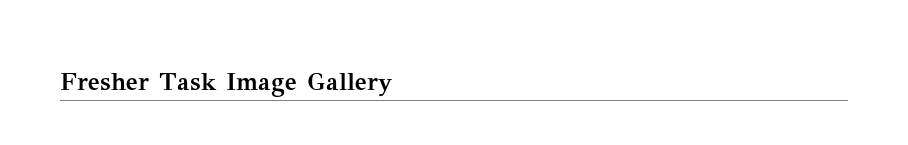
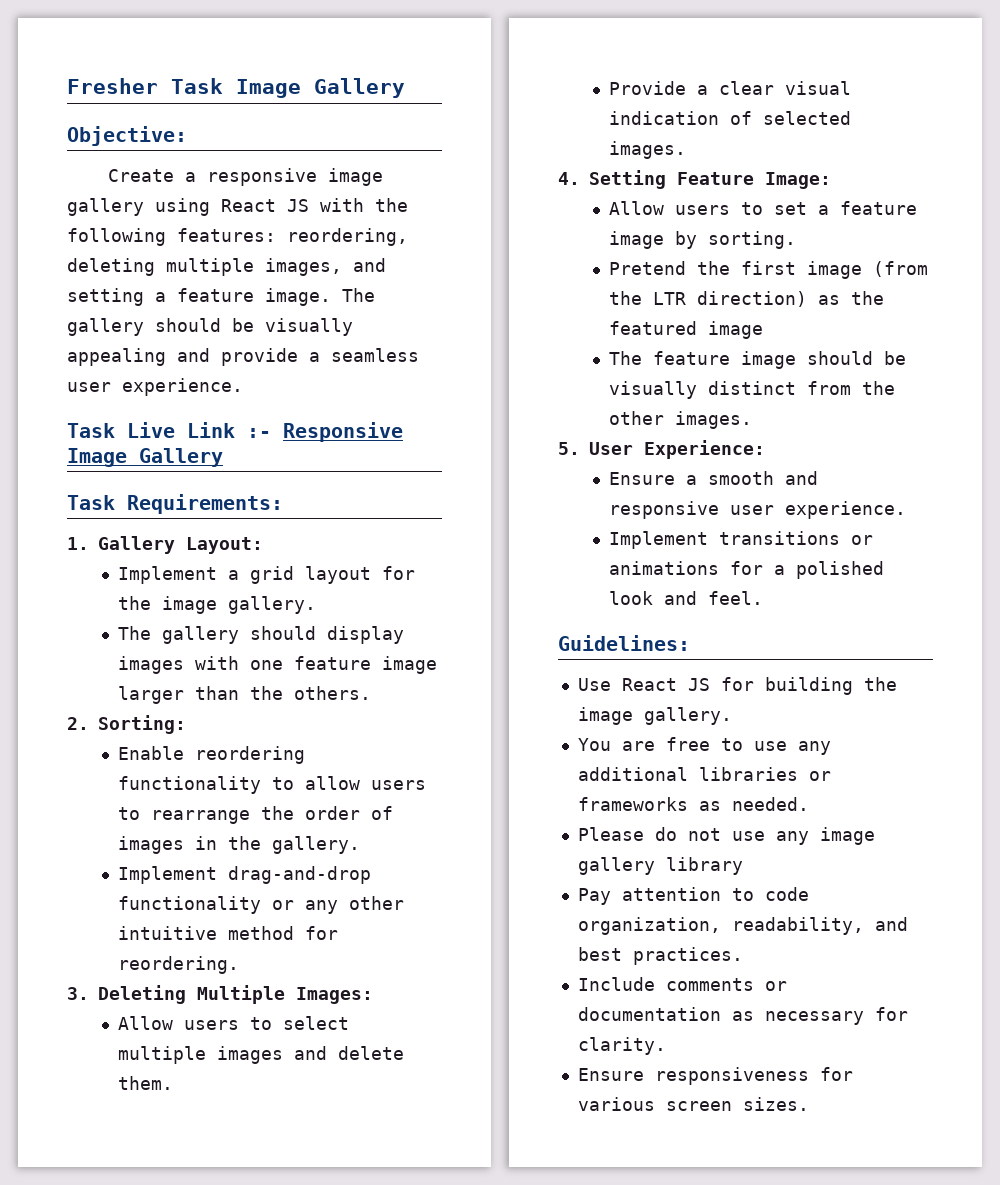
+ Objective:
+ Create a responsive image gallery using React JS with the following features: reordering, deleting multiple images, and setting a feature image. The gallery should be visually appealing and provide a seamless user experience.
+ Task Live Link :- Responsive Image Gallery
+ Task Requirements:
+ 1. Gallery Layout:
+ Implement a grid layout for the image gallery.
+ The gallery should display images with one feature image larger than the others.
+ 2. Sorting:
+ Enable reordering functionality to allow users to rearrange the order of images in the gallery.
+ Implement drag-and-drop functionality or any other intuitive method for reordering.
+ 3. Deleting Multiple Images:
+ Allow users to select multiple images and delete them.
+ Provide a clear visual indication of selected images.
+ 4. Setting Feature Image:
+ Allow users to set a feature image by sorting.
+ Pretend the first image (from the LTR direction) as the featured image
+ The feature image should be visually distinct from the other images.
+ 5. User Experience:
+ Ensure a smooth and responsive user experience.
+ Implement transitions or animations for a polished look and feel.
+ Guidelines:
+ Use React JS for building the image gallery.
+ You are free to use any additional libraries or frameworks as needed.
+ Please do not use any image gallery library
+ Pay attention to code organization, readability, and best practices.
+ Include comments or documentation as necessary for clarity.
+ Ensure responsiveness for various screen sizes.

